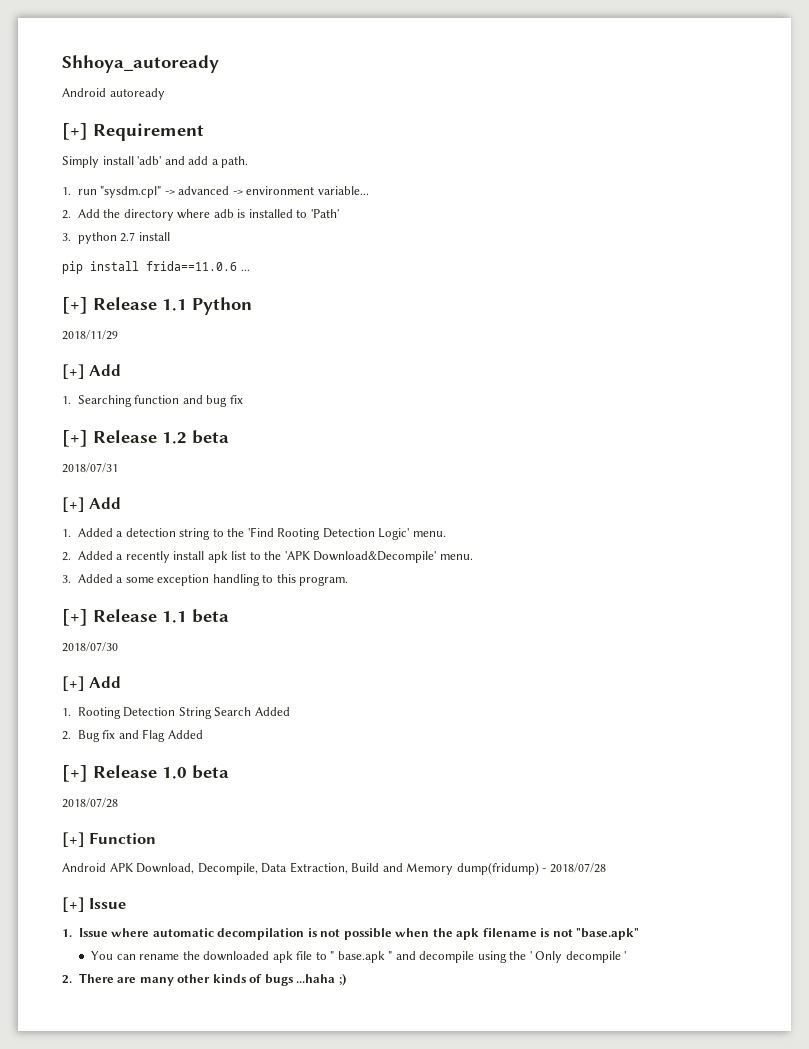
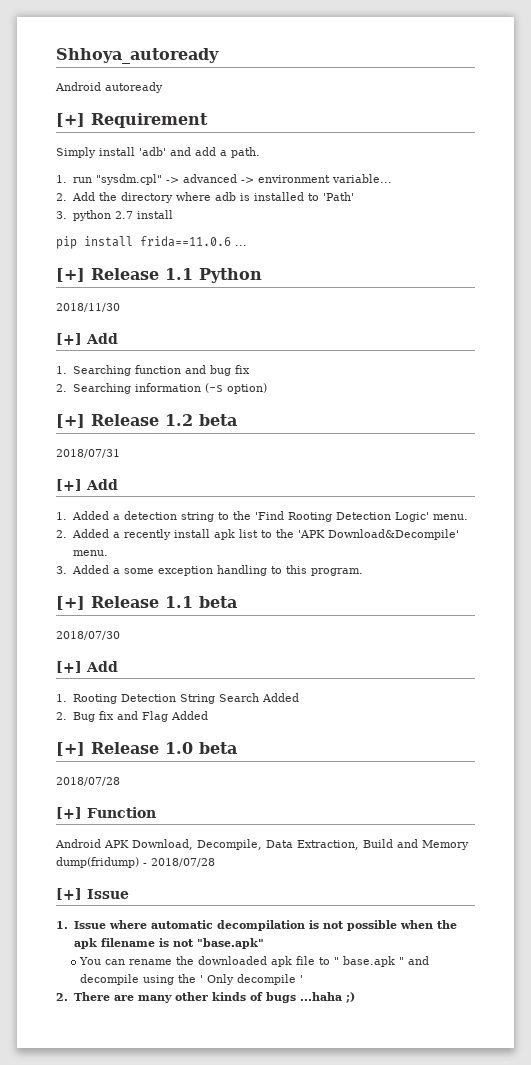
- 2018/11/29
+ 2018/11/30
+ 2. Searching information (-s option)

